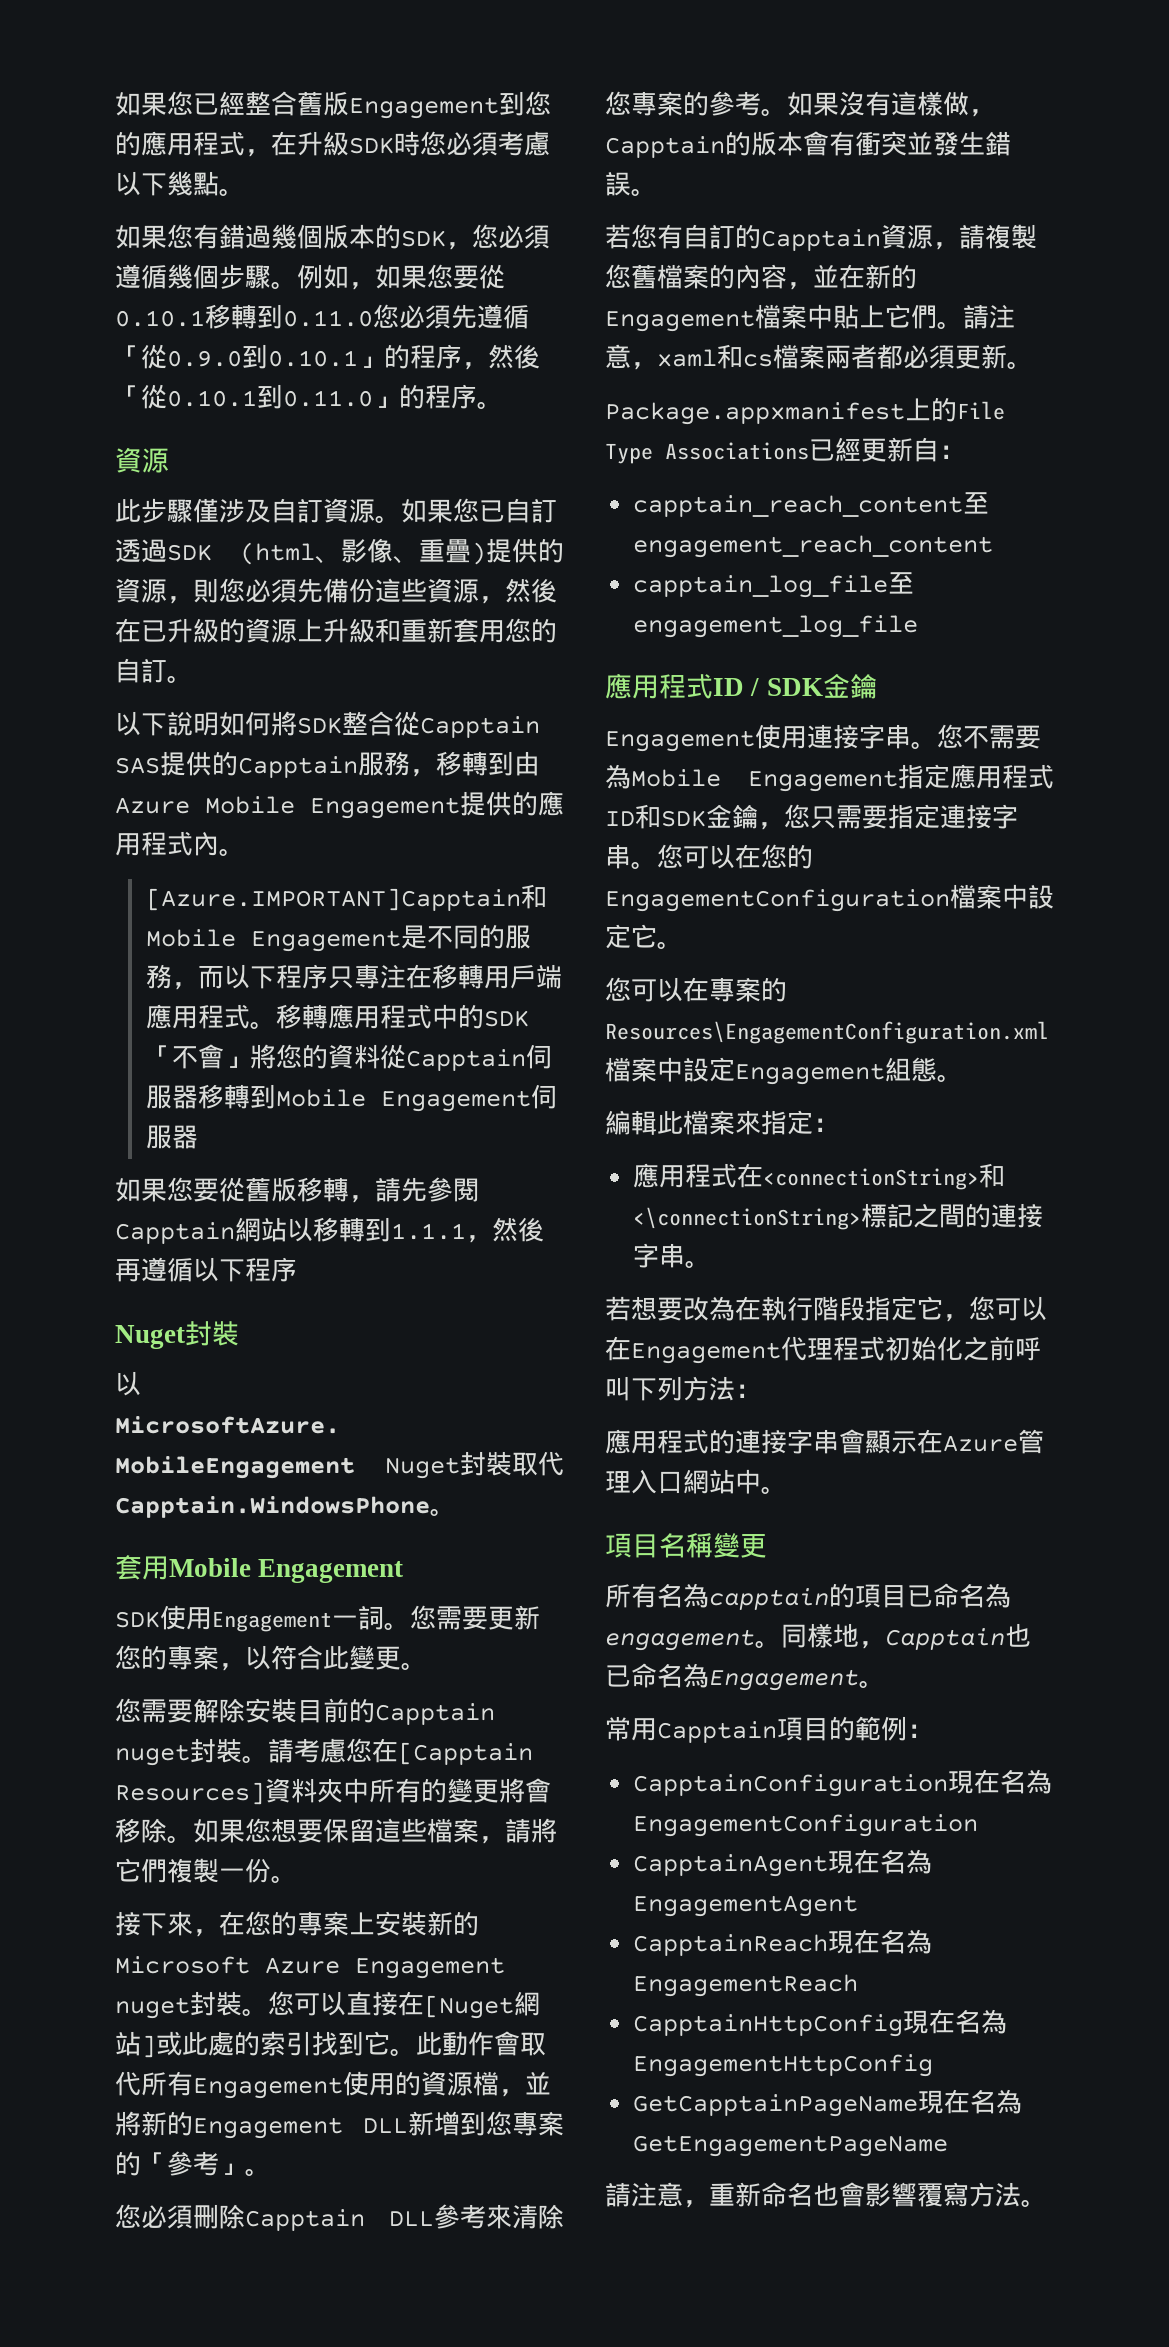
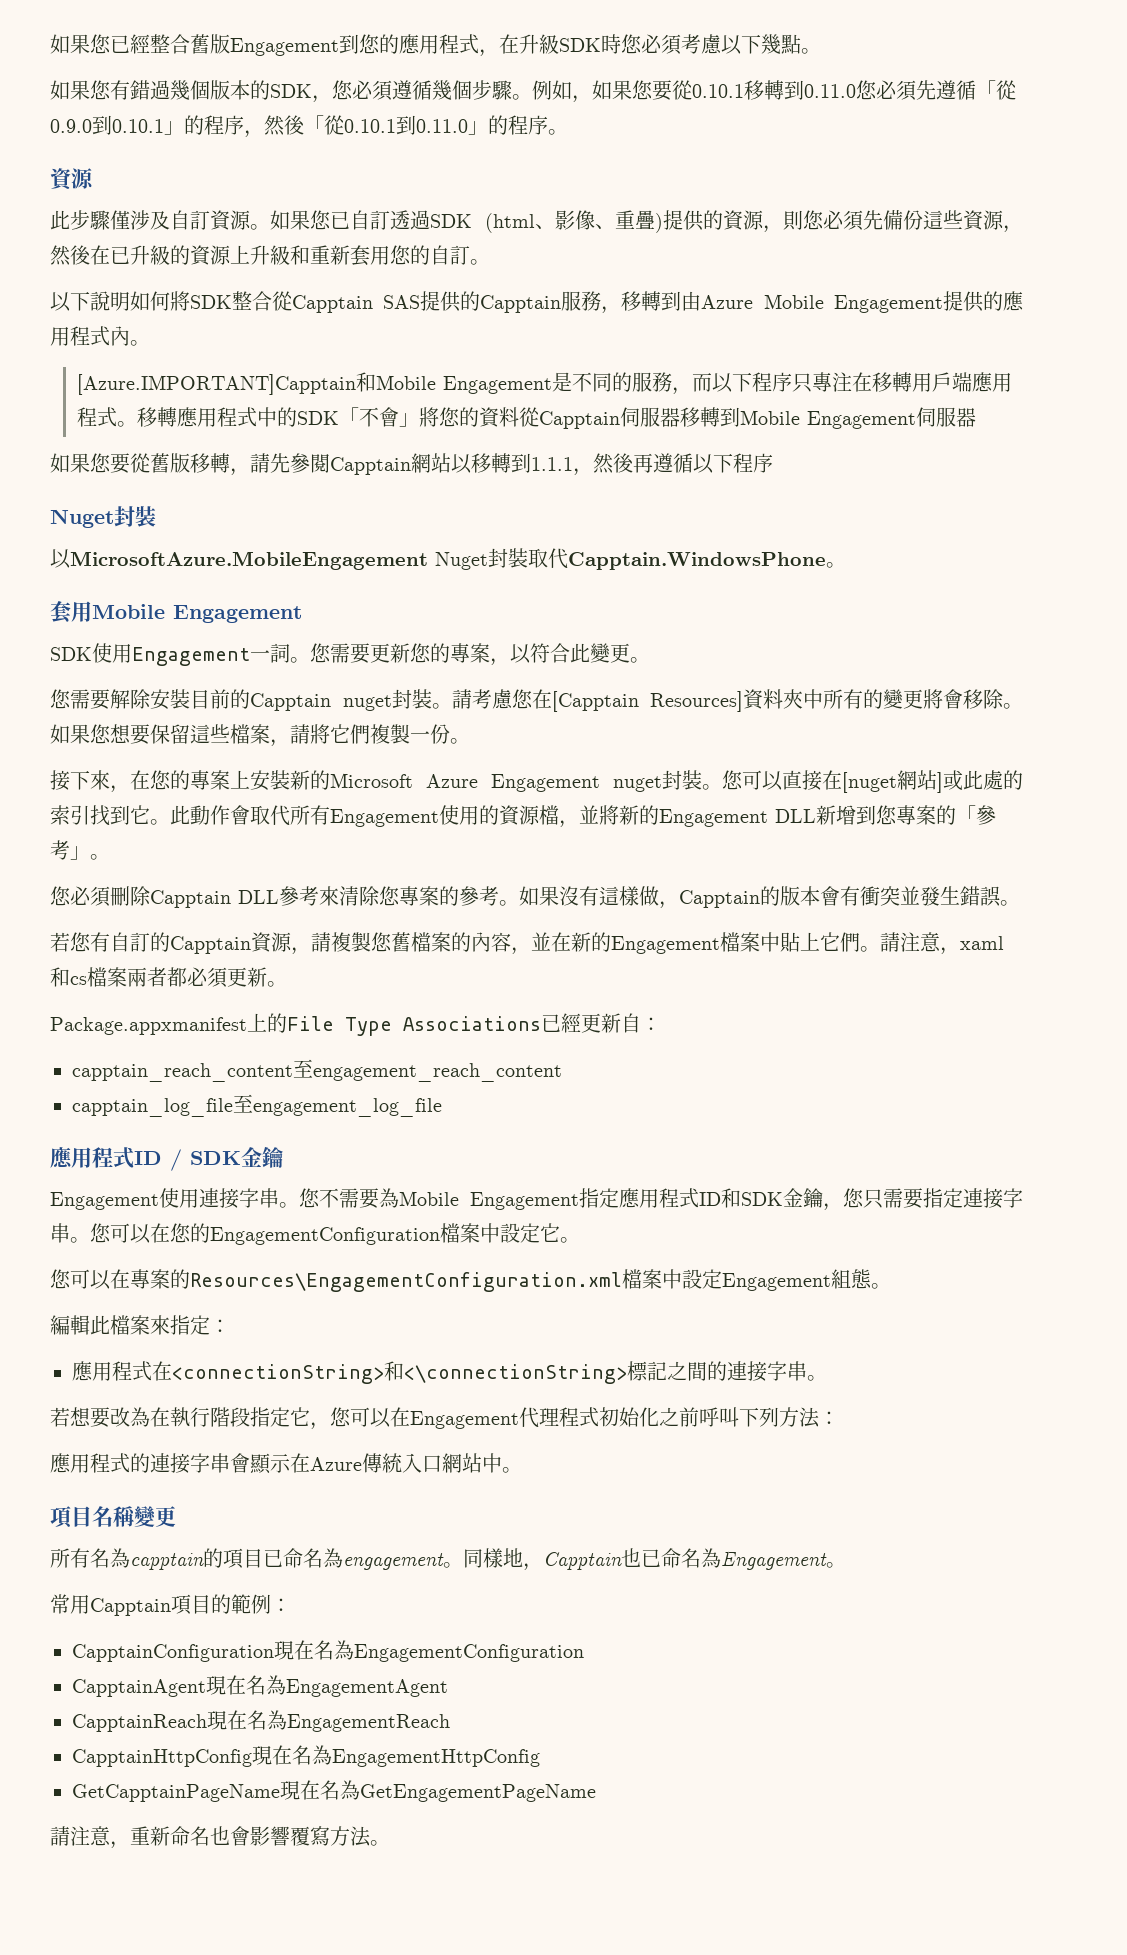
- 您可以直接在[Nuget網站]或此處的索引找到它。
+ 您可以直接在[nuget網站]或此處的索引找到它。
- 應用程式的連接字串會顯示在Azure管理入口網站中。
+ 應用程式的連接字串會顯示在Azure傳統入口網站中。

